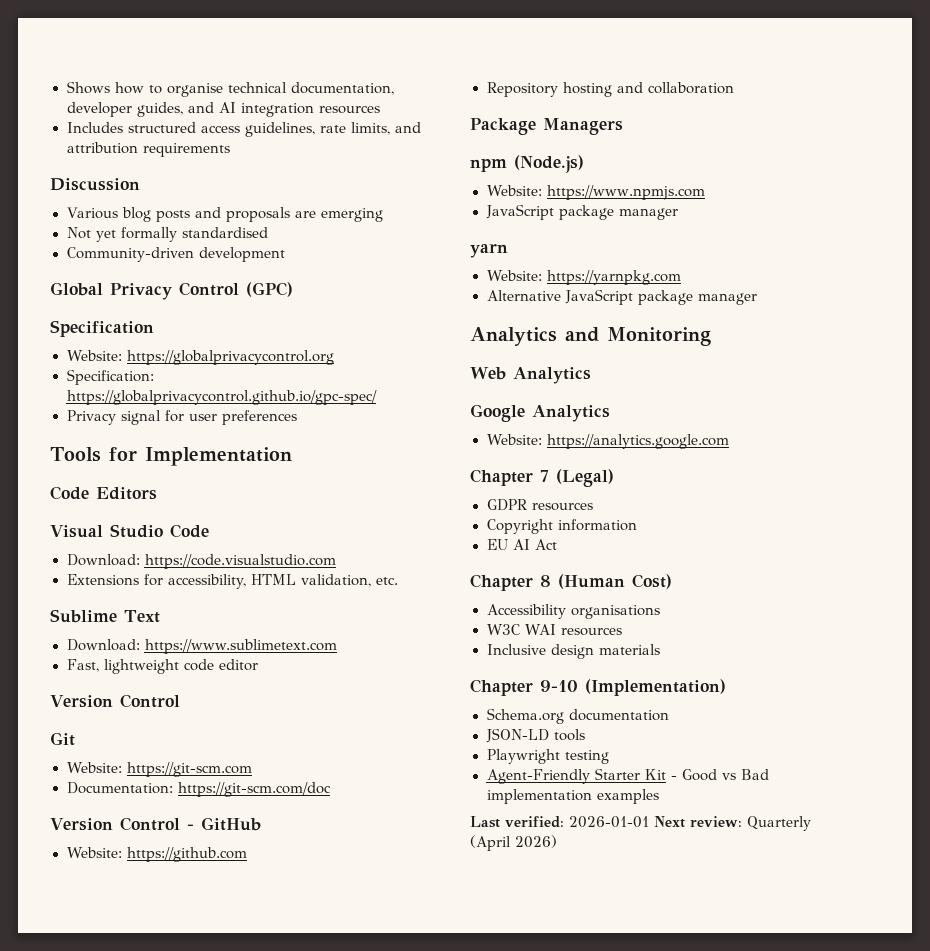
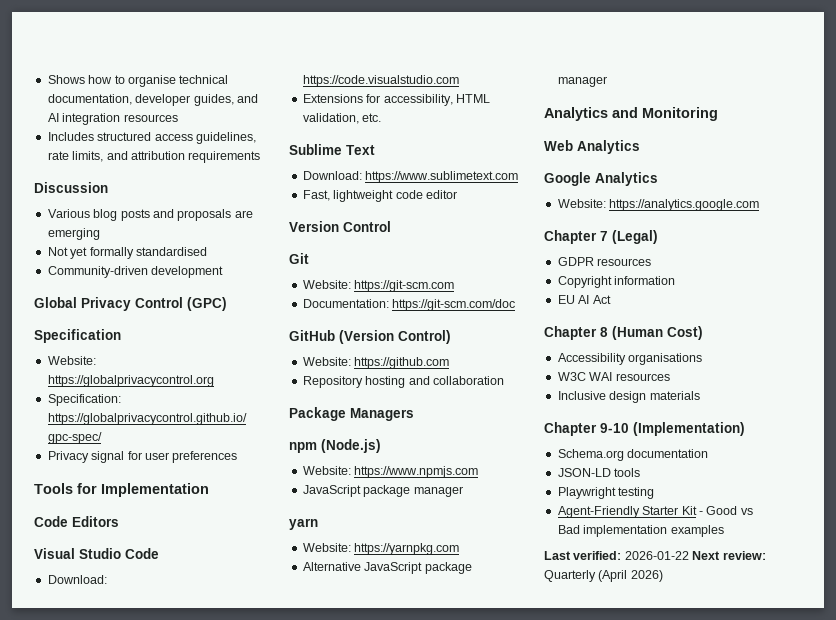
- Version Control - GitHub
+ GitHub (Version Control)
- Last verified: 2026-01-01 Next review: Quarterly (April 2026)
+ Last verified: 2026-01-22 Next review: Quarterly (April 2026)

